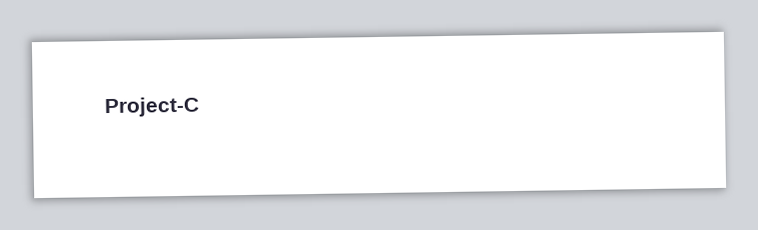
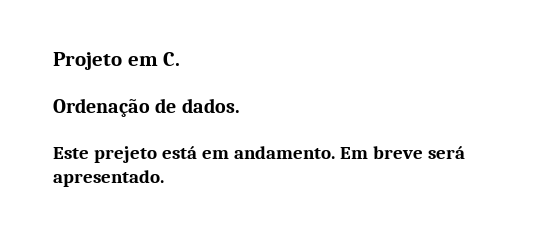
- Project-C
+ Projeto em C.
+ Ordenação de dados.
+ Este prejeto está em andamento. Em breve será apresentado.

